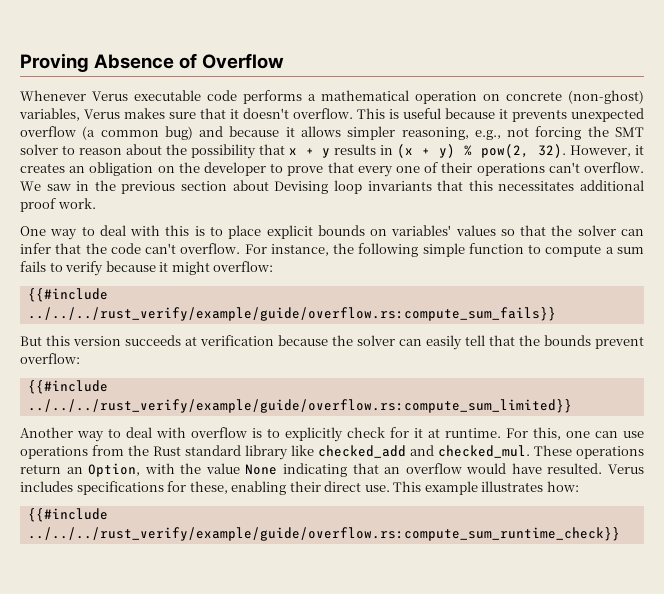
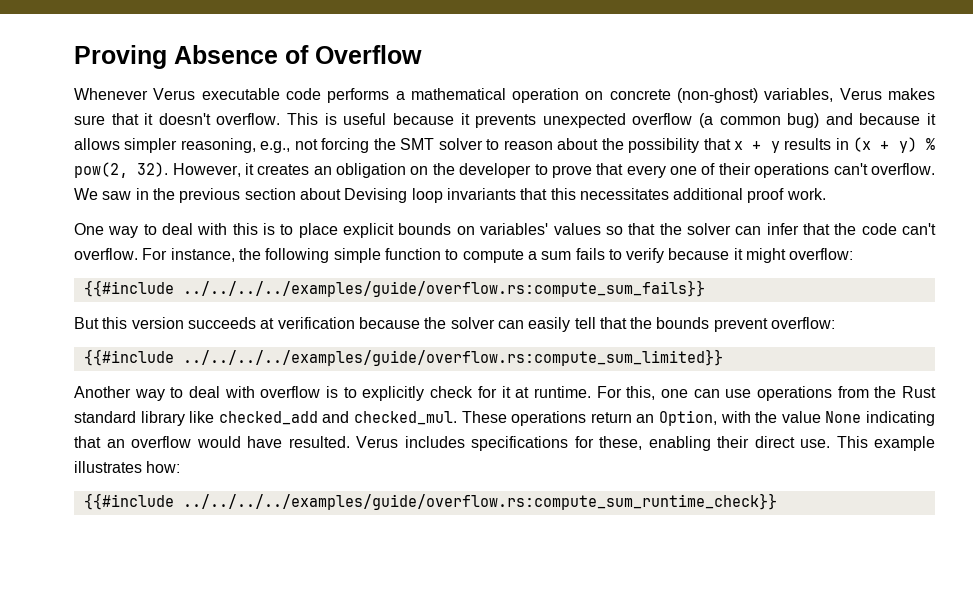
- {{#include ../../../rust_verify/example/guide/overflow.rs:compute_sum_fails}}
+ {{#include ../../../../examples/guide/overflow.rs:compute_sum_fails}}
- {{#include ../../../rust_verify/example/guide/overflow.rs:compute_sum_limited}}
+ {{#include ../../../../examples/guide/overflow.rs:compute_sum_limited}}
- {{#include ../../../rust_verify/example/guide/overflow.rs:compute_sum_runtime_check}}
+ {{#include ../../../../examples/guide/overflow.rs:compute_sum_runtime_check}}

